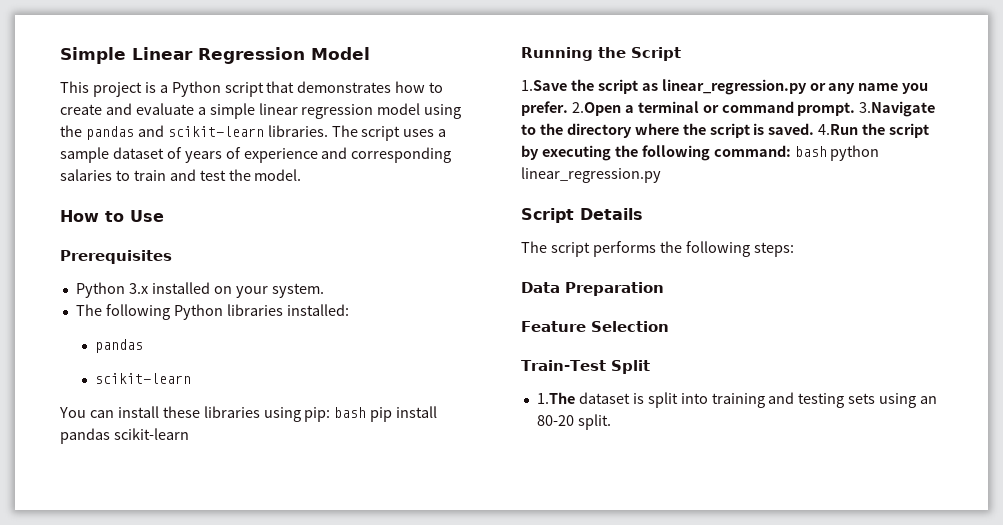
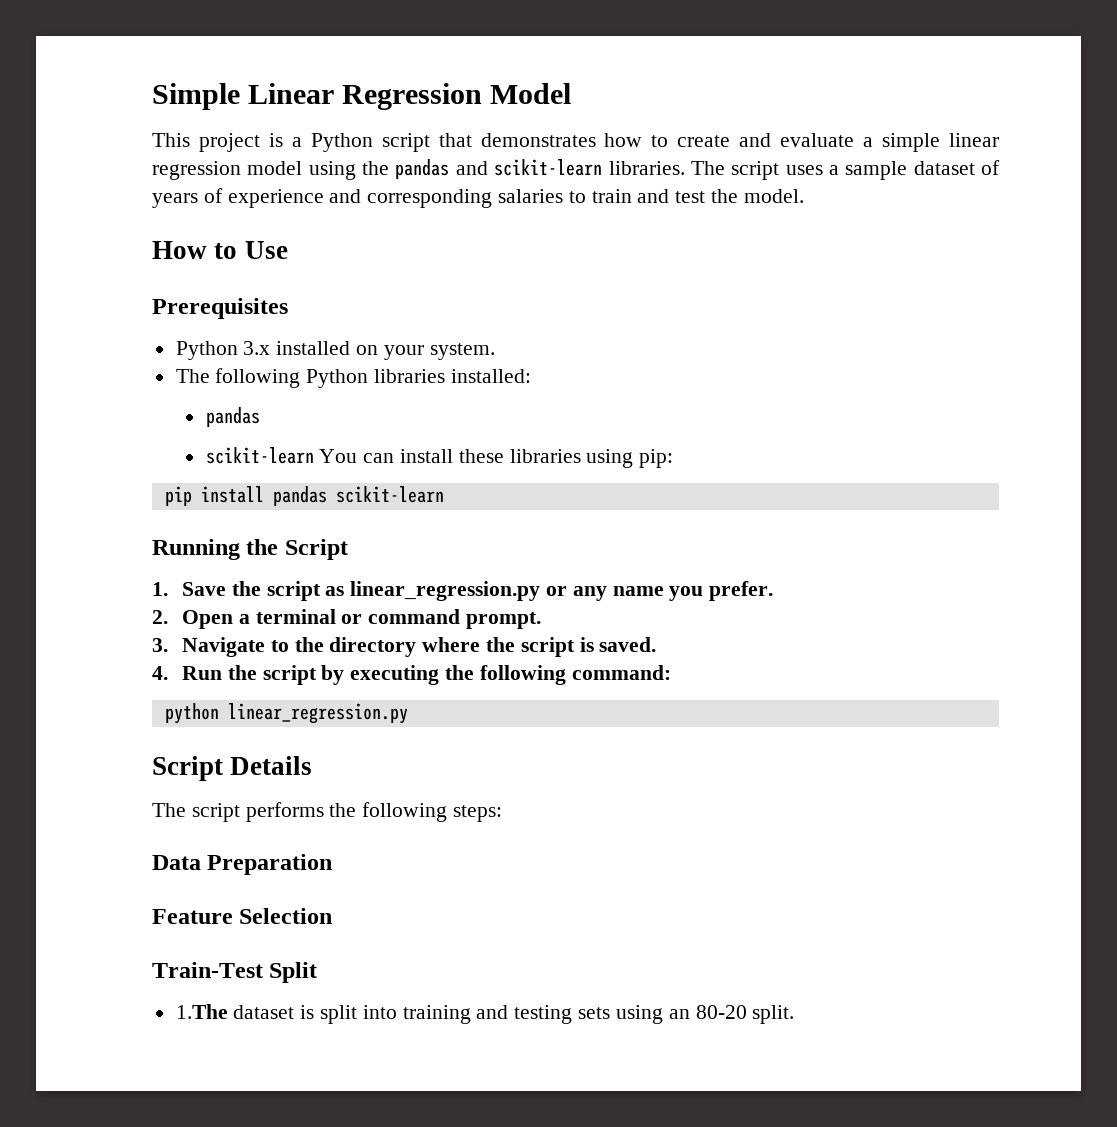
  The following Python libraries installed:
  pandas
- scikit-learn
- You can install these libraries using pip: bash pip install pandas scikit-learn
+ scikit-learn You can install these libraries using pip:
+ pip install pandas scikit-learn
- 1.Save the script as linear_regression.py or any name you prefer. 2.Open a terminal or command prompt. 3.Navigate to the directory where the script is saved. 4.Run the script by executing the following command: bash python linear_regression.py
+ 1. Save the script as linear_regression.py or any name you prefer.
+ 2. Open a terminal or command prompt.
+ 3. Navigate to the directory where the script is saved.
+ 4. Run the script by executing the following command:
+ python linear_regression.py

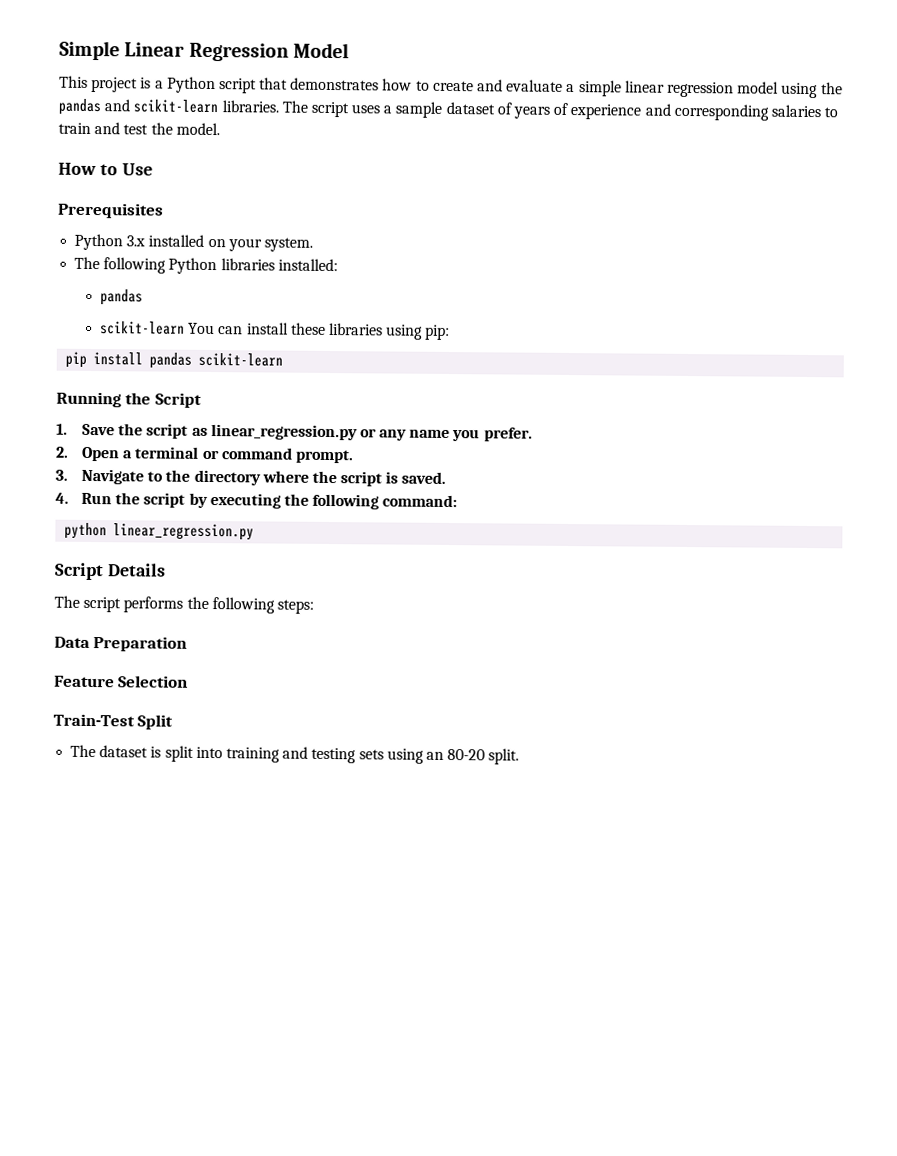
- 1.The dataset is split into training and testing sets using an 80-20 split.
+ The dataset is split into training and testing sets using an 80-20 split.

